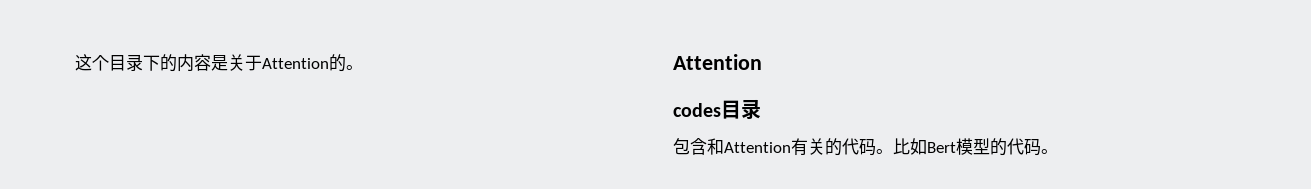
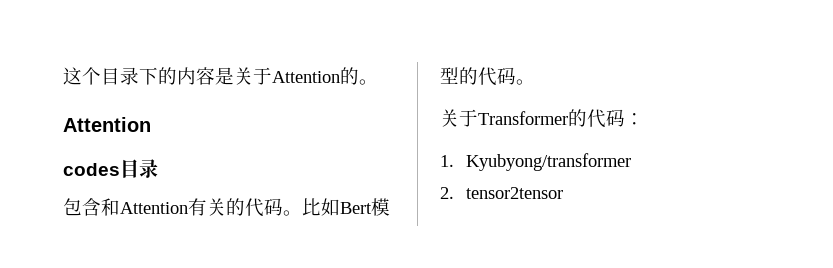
+ 关于Transformer的代码：
+ 1. Kyubyong/transformer
+ 2. tensor2tensor

